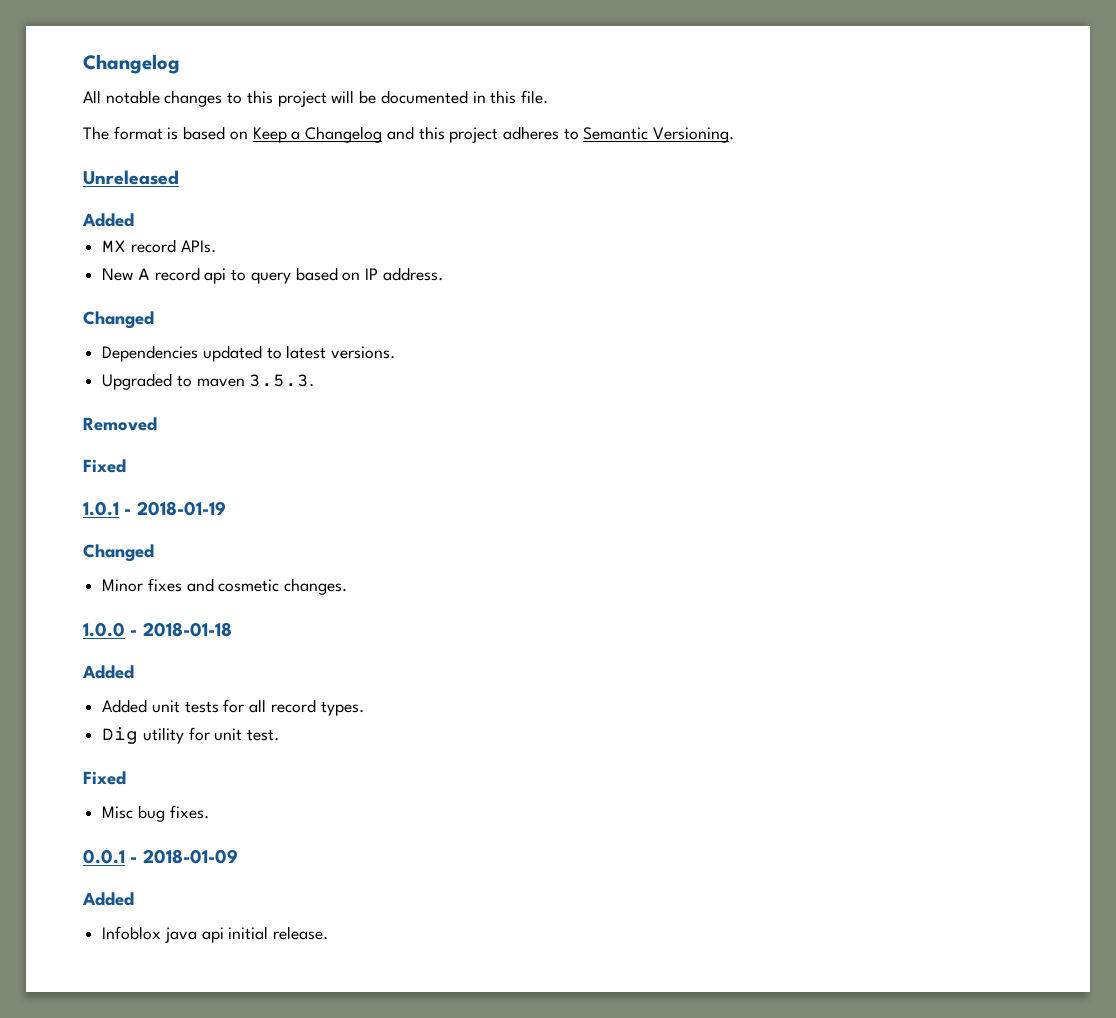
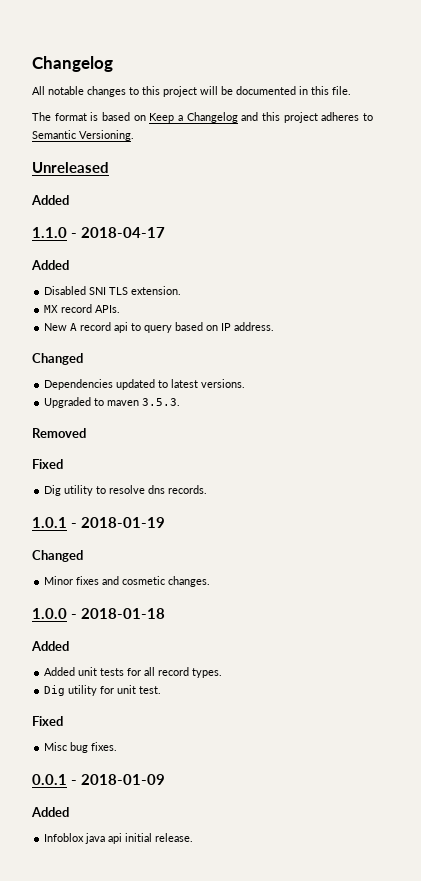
+ 1.1.0 - 2018-04-17
+ Added
+ Disabled SNI TLS extension.
+ Dig utility to resolve dns records.

